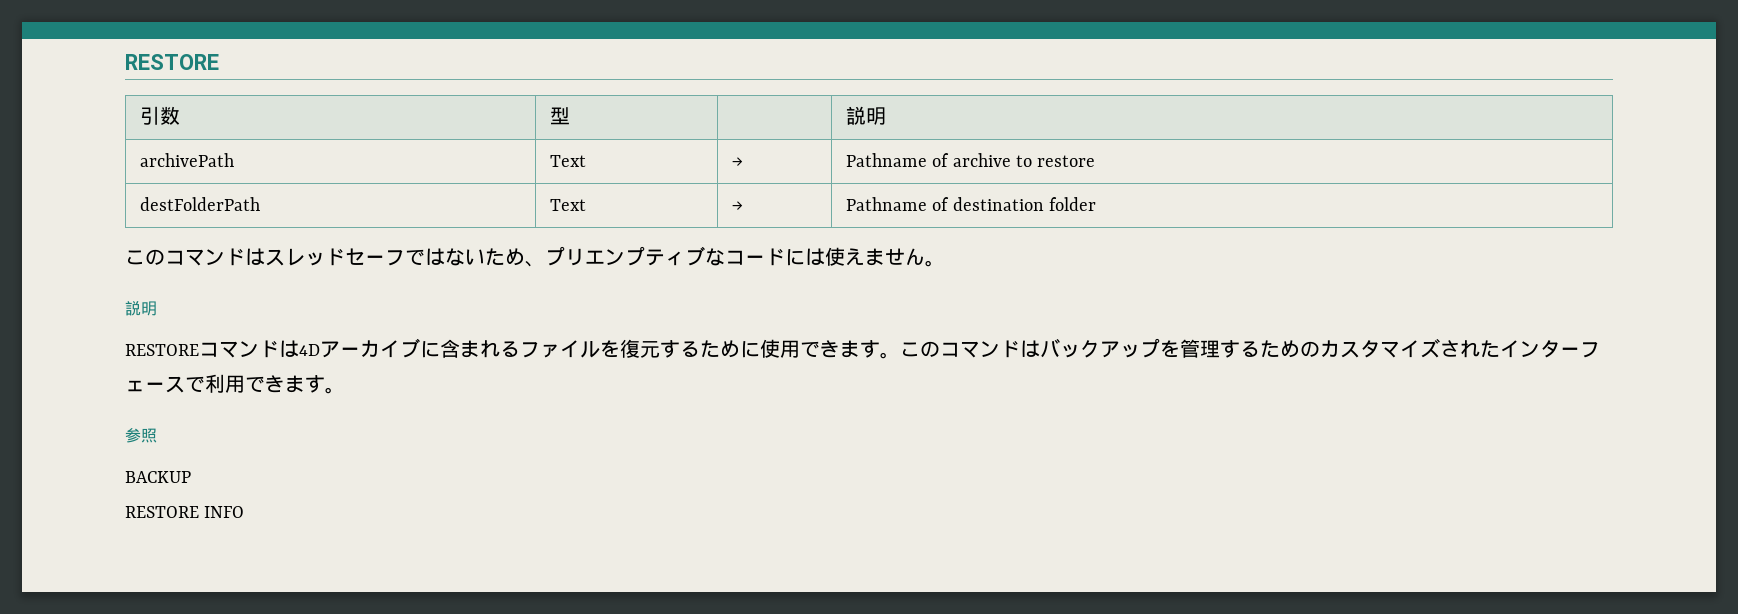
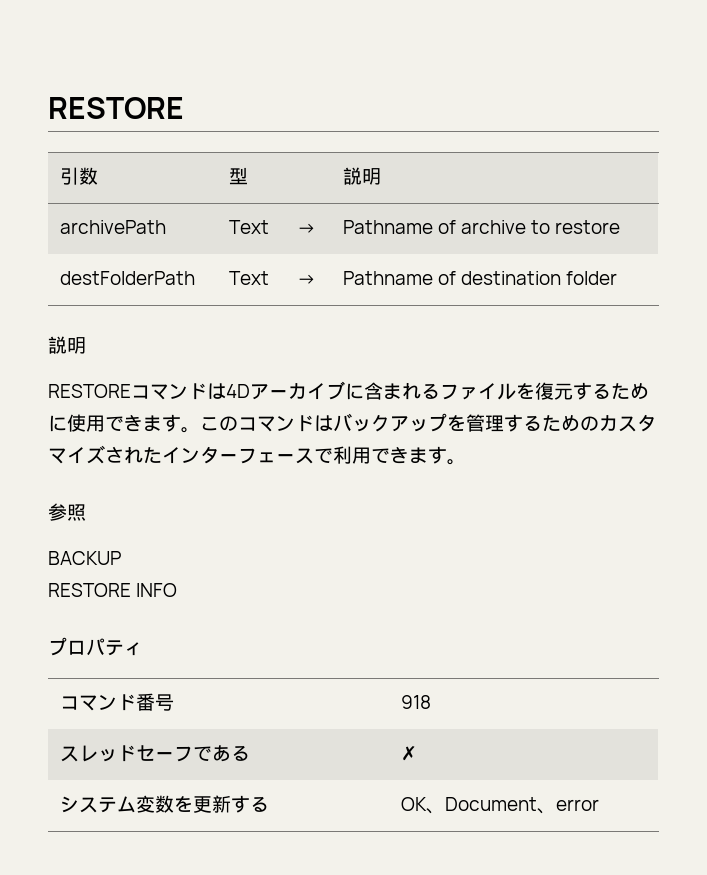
- このコマンドはスレッドセーフではないため、プリエンプティブなコードには使えません。
+ プロパティ
+ コマンド番号 | 918
+ スレッドセーフである | ✗
+ システム変数を更新する | OK、Document、error

